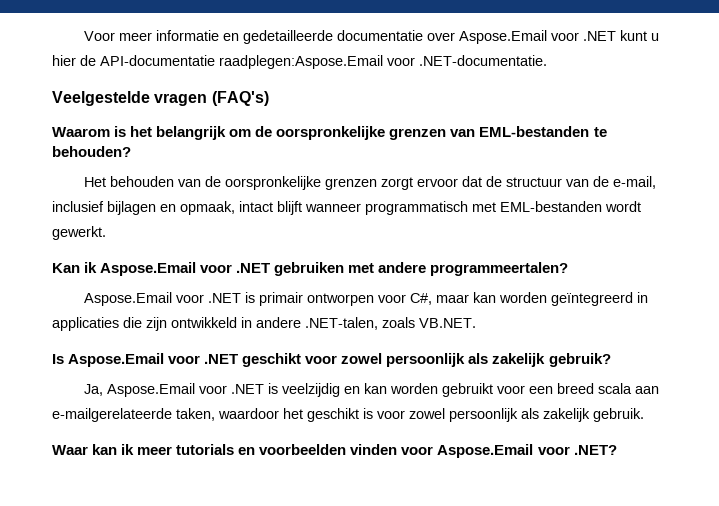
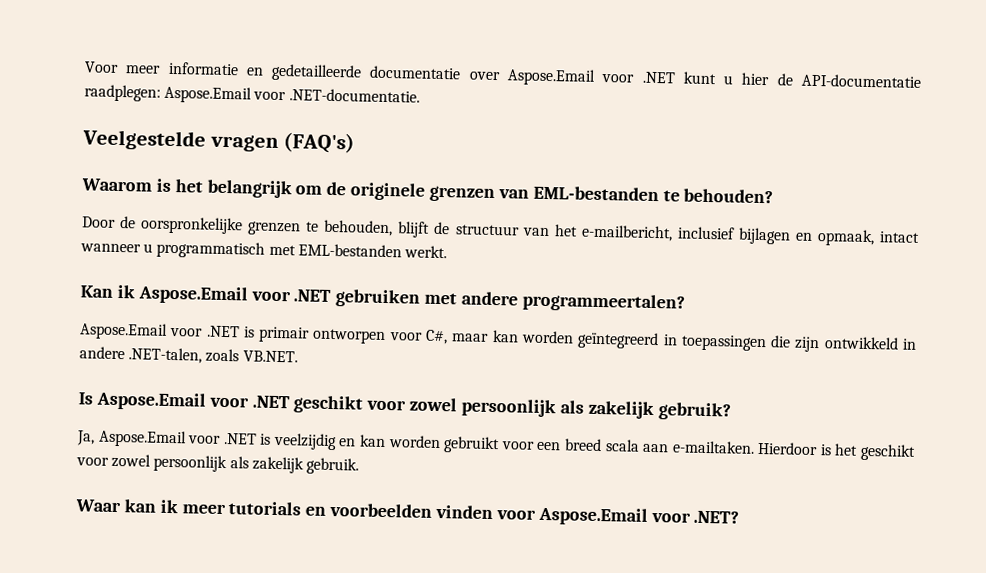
- Voor meer informatie en gedetailleerde documentatie over Aspose.Email voor .NET kunt u hier de API-documentatie raadplegen:Aspose.Email voor .NET-documentatie.
+ Voor meer informatie en gedetailleerde documentatie over Aspose.Email voor .NET kunt u hier de API-documentatie raadplegen: Aspose.Email voor .NET-documentatie.
- Waarom is het belangrijk om de oorspronkelijke grenzen van EML-bestanden te behouden?
+ Waarom is het belangrijk om de originele grenzen van EML-bestanden te behouden?
- Het behouden van de oorspronkelijke grenzen zorgt ervoor dat de structuur van de e-mail, inclusief bijlagen en opmaak, intact blijft wanneer programmatisch met EML-bestanden wordt gewerkt.
+ Door de oorspronkelijke grenzen te behouden, blijft de structuur van het e-mailbericht, inclusief bijlagen en opmaak, intact wanneer u programmatisch met EML-bestanden werkt.
- Aspose.Email voor .NET is primair ontworpen voor C#, maar kan worden geïntegreerd in applicaties die zijn ontwikkeld in andere .NET-talen, zoals VB.NET.
+ Aspose.Email voor .NET is primair ontworpen voor C#, maar kan worden geïntegreerd in toepassingen die zijn ontwikkeld in andere .NET-talen, zoals VB.NET.
- Ja, Aspose.Email voor .NET is veelzijdig en kan worden gebruikt voor een breed scala aan e-mailgerelateerde taken, waardoor het geschikt is voor zowel persoonlijk als zakelijk gebruik.
+ Ja, Aspose.Email voor .NET is veelzijdig en kan worden gebruikt voor een breed scala aan e-mailtaken. Hierdoor is het geschikt voor zowel persoonlijk als zakelijk gebruik.

